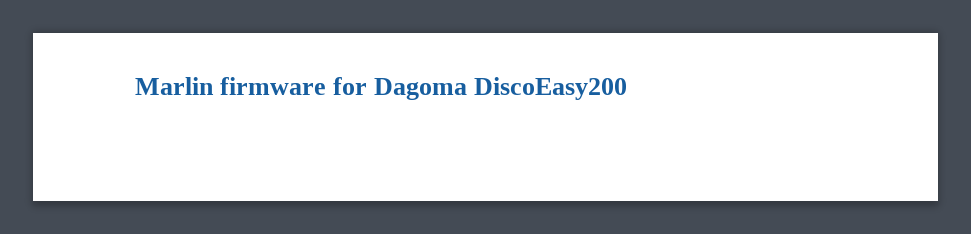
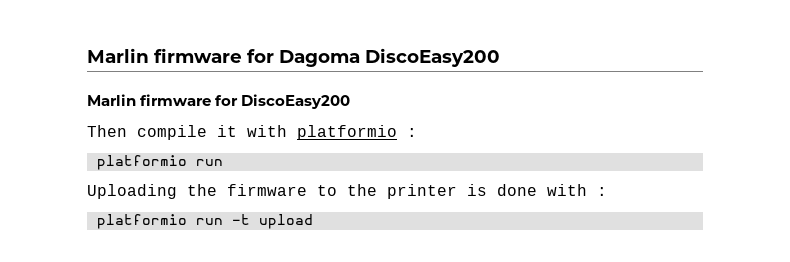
+ Marlin firmware for DiscoEasy200
+ Then compile it with platformio :
+ platformio run
+ Uploading the firmware to the printer is done with :
+ platformio run -t upload

